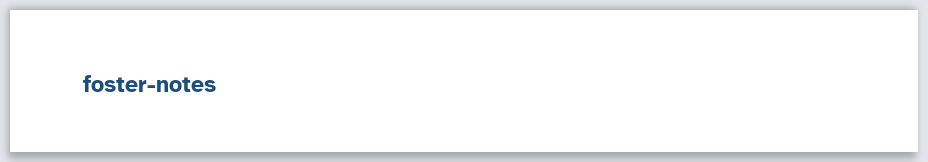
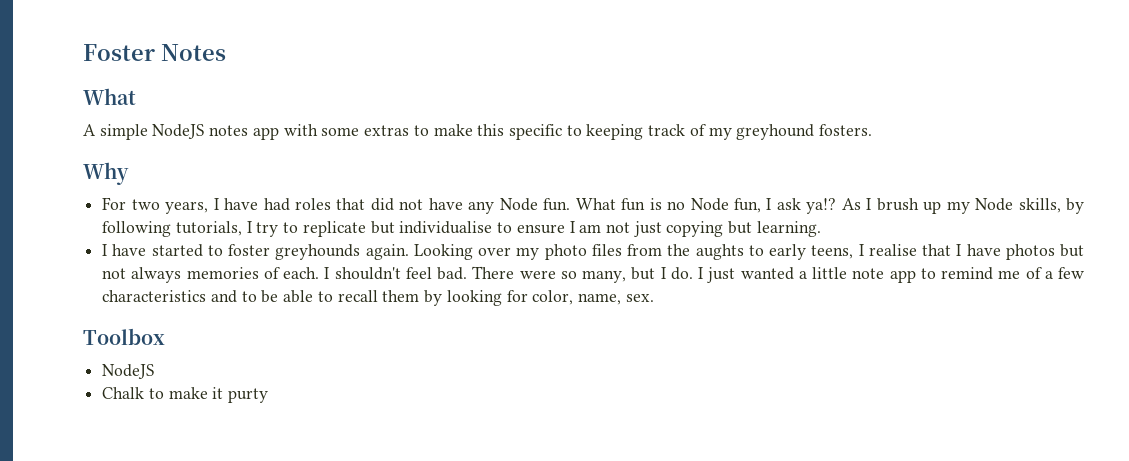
- foster-notes
+ Foster Notes
+ What
+ A simple NodeJS notes app with some extras to make this specific to keeping track of my greyhound fosters.
+ Why
+ For two years, I have had roles that did not have any Node fun. What fun is no Node fun, I ask ya!? As I brush up my Node skills, by following tutorials, I try to replicate but individualise to ensure I am not just copying but learning.
+ I have started to foster greyhounds again. Looking over my photo files from the aughts to early teens, I realise that I have photos but not always memories of each. I shouldn't feel bad. There were so many, but I do. I just wanted a little note app to remind me of a few characteristics and to be able to recall them by looking for color, name, sex.
+ Toolbox
+ NodeJS
+ Chalk to make it purty

